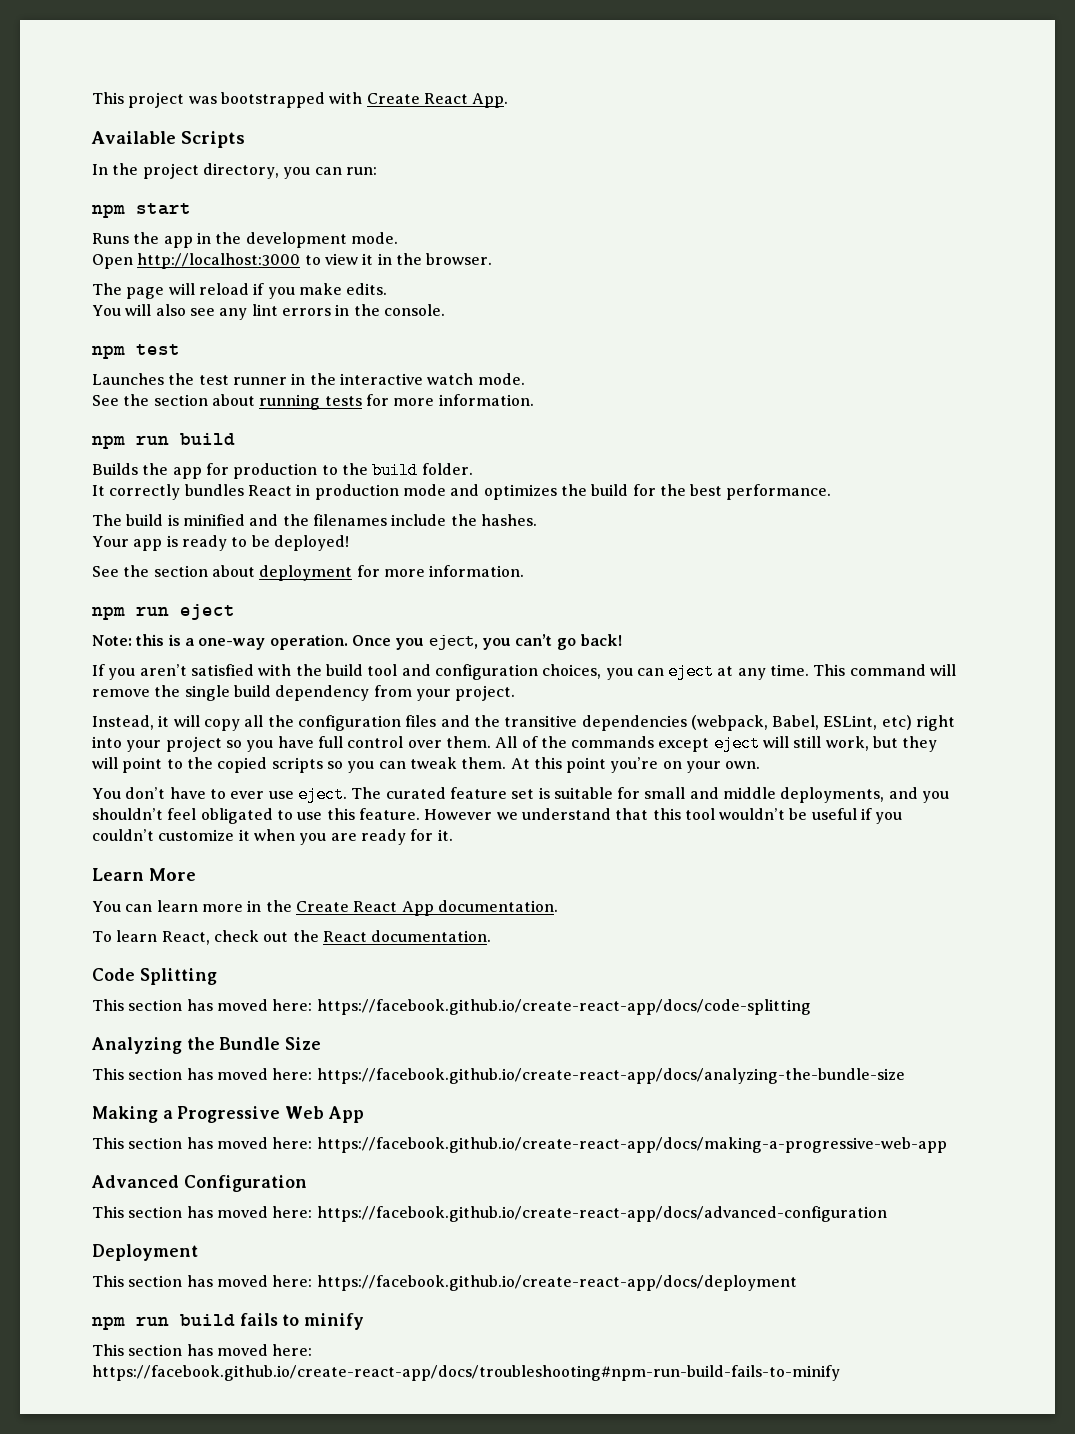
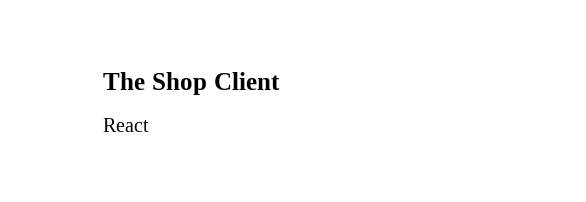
- This project was bootstrapped with Create React App.
- Available Scripts
- In the project directory, you can run:
- npm start
- Runs the app in the development mode.
- Open http://localhost:3000 to view it in the browser.
- The page will reload if you make edits.
- You will also see any lint errors in the console.
- npm test
- Launches the test runner in the interactive watch mode.
- See the section about running tests for more information.
- npm run build
- Builds the app for production to the build folder.
- It correctly bundles React in production mode and optimizes the build for the best performance.
- The build is minified and the filenames include the hashes.
- Your app is ready to be deployed!
- See the section about deployment for more information.
- npm run eject
- Note: this is a one-way operation. Once you eject, you can’t go back!
- If you aren’t satisfied with the build tool and configuration choices, you can eject at any time. This command will remove the single build dependency from your project.
- Instead, it will copy all the configuration files and the transitive dependencies (webpack, Babel, ESLint, etc) right into your project so you have full control over them. All of the commands except eject will still work, but they will point to the copied scripts so you can tweak them. At this point you’re on your own.
- You don’t have to ever use eject. The curated feature set is suitable for small and middle deployments, and you shouldn’t feel obligated to use this feature. However we understand that this tool wouldn’t be useful if you couldn’t customize it when you are ready for it.
- Learn More
- You can learn more in the Create React App documentation.
- To learn React, check out the React documentation.
- Code Splitting
- This section has moved here: https://facebook.github.io/create-react-app/docs/code-splitting
- Analyzing the Bundle Size
- This section has moved here: https://facebook.github.io/create-react-app/docs/analyzing-the-bundle-size
- Making a Progressive Web App
- This section has moved here: https://facebook.github.io/create-react-app/docs/making-a-progressive-web-app
- Advanced Configuration
- This section has moved here: https://facebook.github.io/create-react-app/docs/advanced-configuration
- Deployment
- This section has moved here: https://facebook.github.io/create-react-app/docs/deployment
- npm run build fails to minify
- This section has moved here: https://facebook.github.io/create-react-app/docs/troubleshooting#npm-run-build-fails-to-minify
+ The Shop Client
+ React

